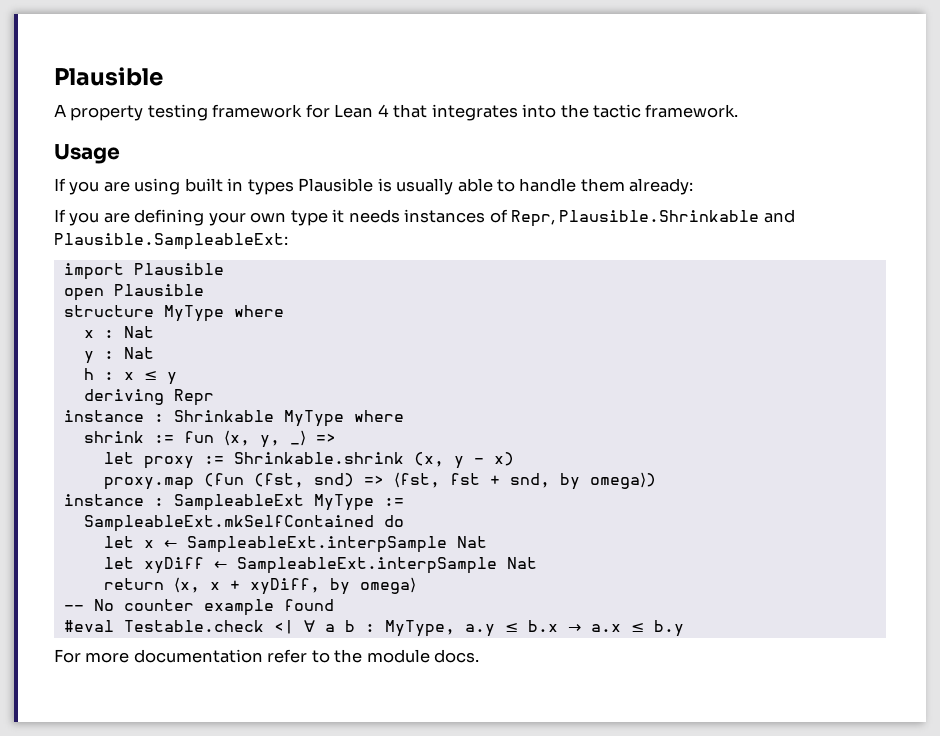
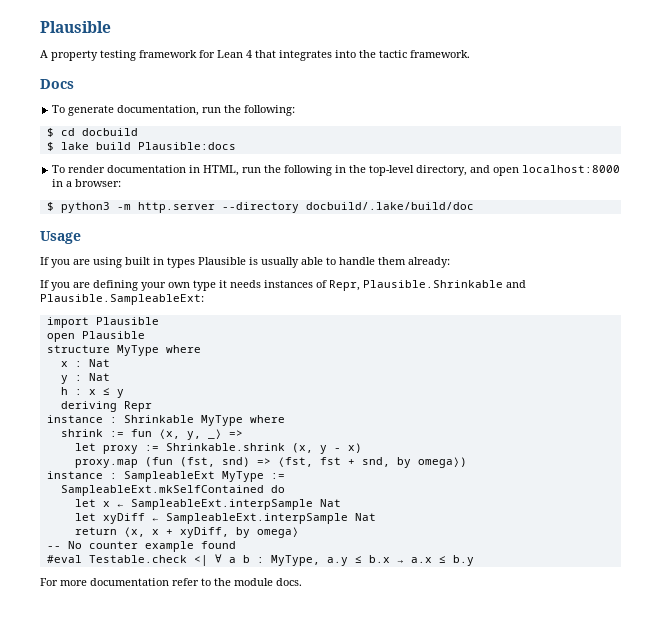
+ Docs
+ To generate documentation, run the following:
+ $ cd docbuild
+ $ lake build Plausible:docs
+ To render documentation in HTML, run the following in the top-level directory, and open localhost:8000 in a browser:
+ $ python3 -m http.server --directory docbuild/.lake/build/doc

